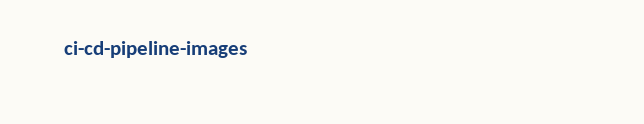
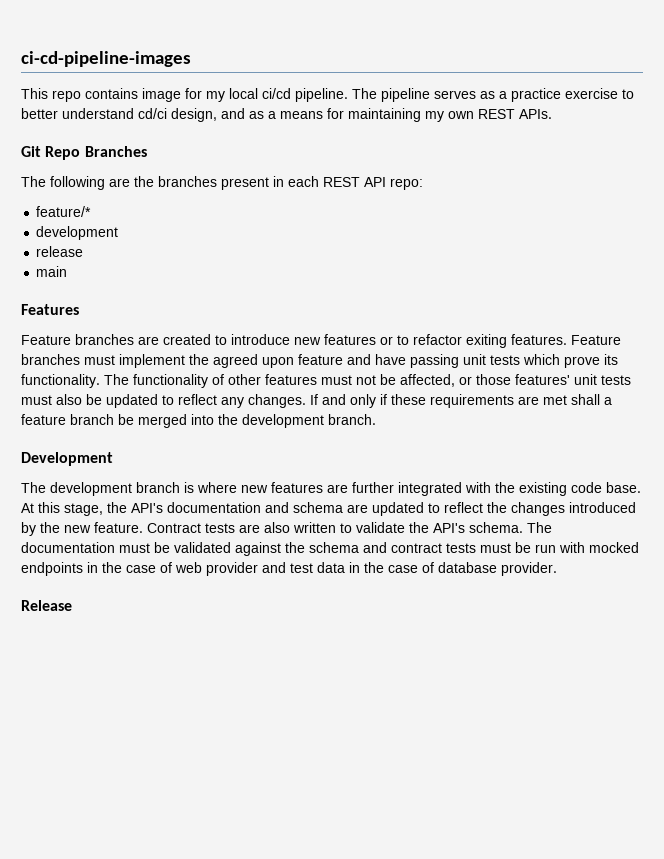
+ This repo contains image for my local ci/cd pipeline. The pipeline serves as a practice exercise to better understand cd/ci design, and as a means for maintaining my own REST APIs.
+ Git Repo Branches
+ The following are the branches present in each REST API repo:
+ feature/*
+ development
+ release
+ main
+ Features
+ Feature branches are created to introduce new features or to refactor exiting features. Feature branches must implement the agreed upon feature and have passing unit tests which prove its functionality. The functionality of other features must not be affected, or those features' unit tests must also be updated to reflect any changes. If and only if these requirements are met shall a feature branch be merged into the development branch.
+ Development
+ The development branch is where new features are further integrated with the existing code base. At this stage, the API's documentation and schema are updated to reflect the changes introduced by the new feature. Contract tests are also written to validate the API's schema. The documentation must be validated against the schema and contract tests must be run with mocked endpoints in the case of web provider and test data in the case of database provider.
+ Release

